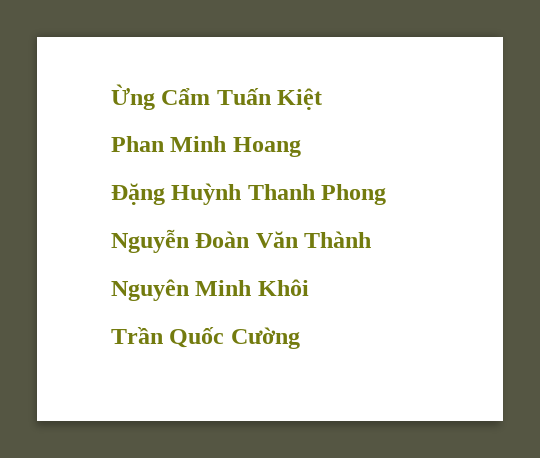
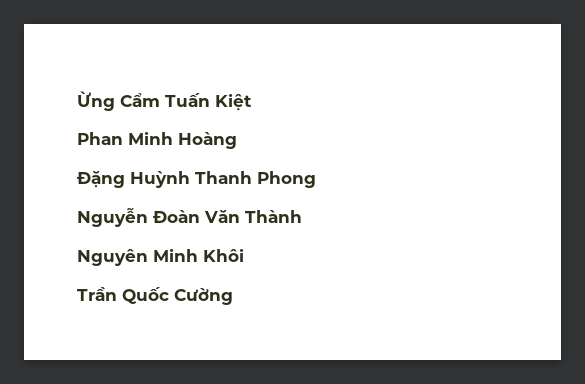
- Phan Minh Hoang
+ Phan Minh Hoàng

